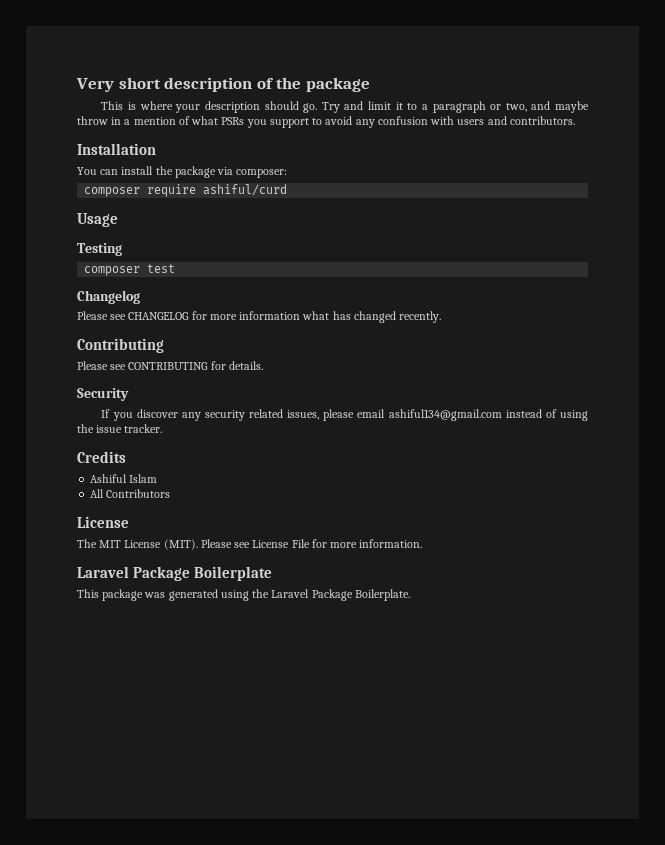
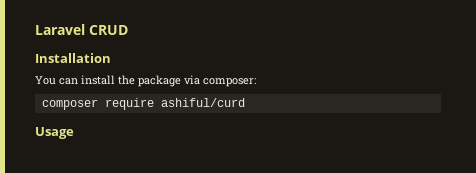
- Very short description of the package
- This is where your description should go. Try and limit it to a paragraph or two, and maybe throw in a mention of what PSRs you support to avoid any confusion with users and contributors.
+ Laravel CRUD
- Testing
- composer test
- Changelog
- Please see CHANGELOG for more information what has changed recently.
- Contributing
- Please see CONTRIBUTING for details.
- Security
- If you discover any security related issues, please email ashiful134@gmail.com instead of using the issue tracker.
- Credits
- Ashiful Islam
- All Contributors
- License
- The MIT License (MIT). Please see License File for more information.
- Laravel Package Boilerplate
- This package was generated using the Laravel Package Boilerplate.

